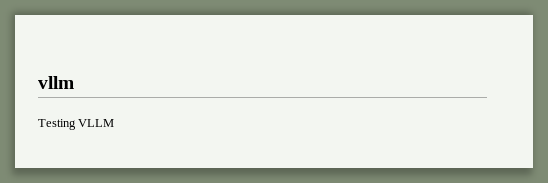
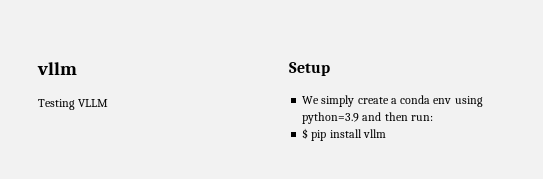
+ Setup
+ We simply create a conda env using python=3.9 and then run:
+ $ pip install vllm

